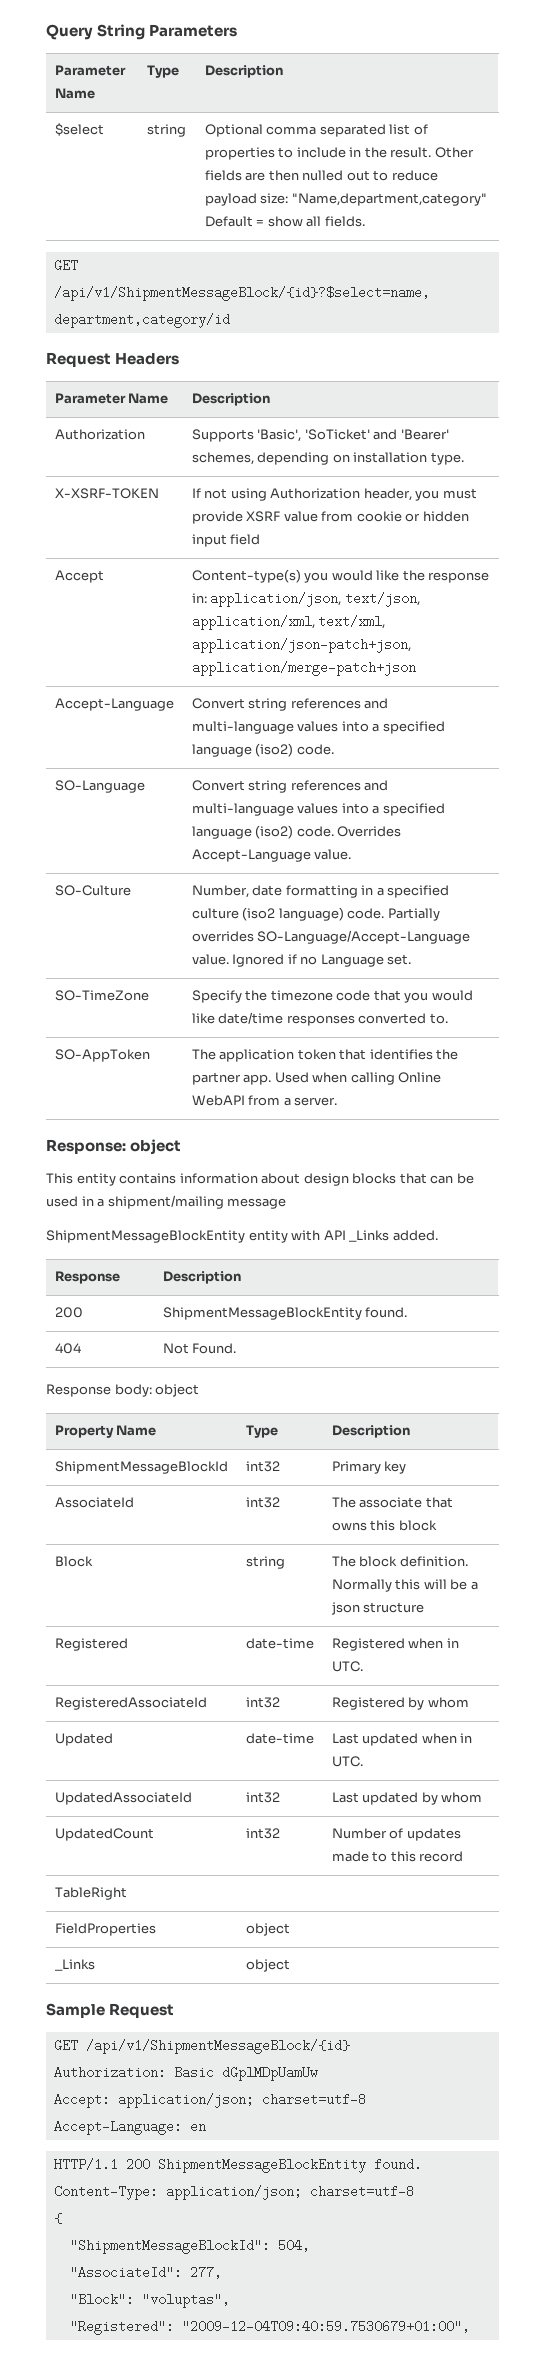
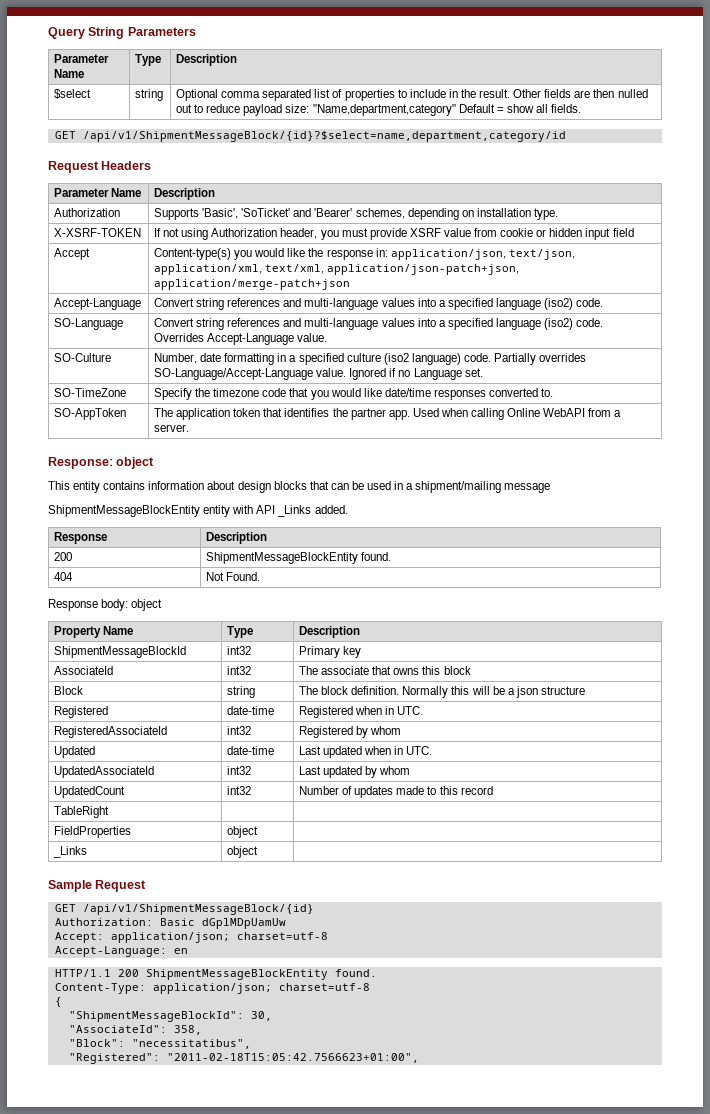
- "ShipmentMessageBlockId": 504,
+ "ShipmentMessageBlockId": 30,
- "AssociateId": 277,
+ "AssociateId": 358,
- "Block": "voluptas",
+ "Block": "necessitatibus",
- "Registered": "2009-12-04T09:40:59.7530679+01:00",
+ "Registered": "2011-02-18T15:05:42.7566623+01:00",

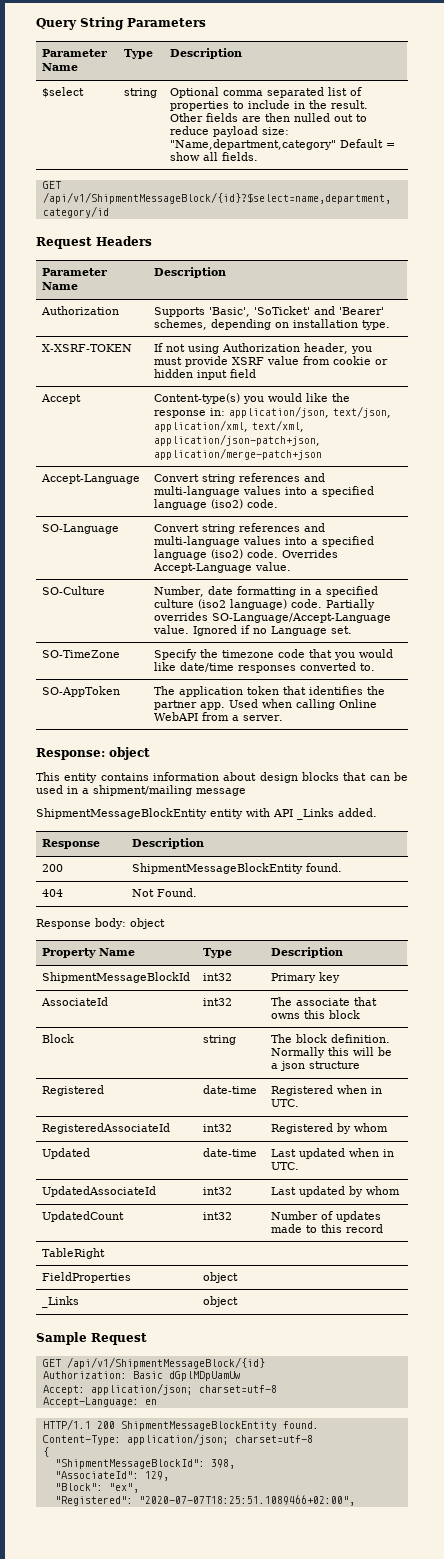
- "ShipmentMessageBlockId": 30,
+ "ShipmentMessageBlockId": 398,
- "AssociateId": 358,
+ "AssociateId": 129,
- "Block": "necessitatibus",
+ "Block": "ex",
- "Registered": "2011-02-18T15:05:42.7566623+01:00",
+ "Registered": "2020-07-07T18:25:51.1089466+02:00",

